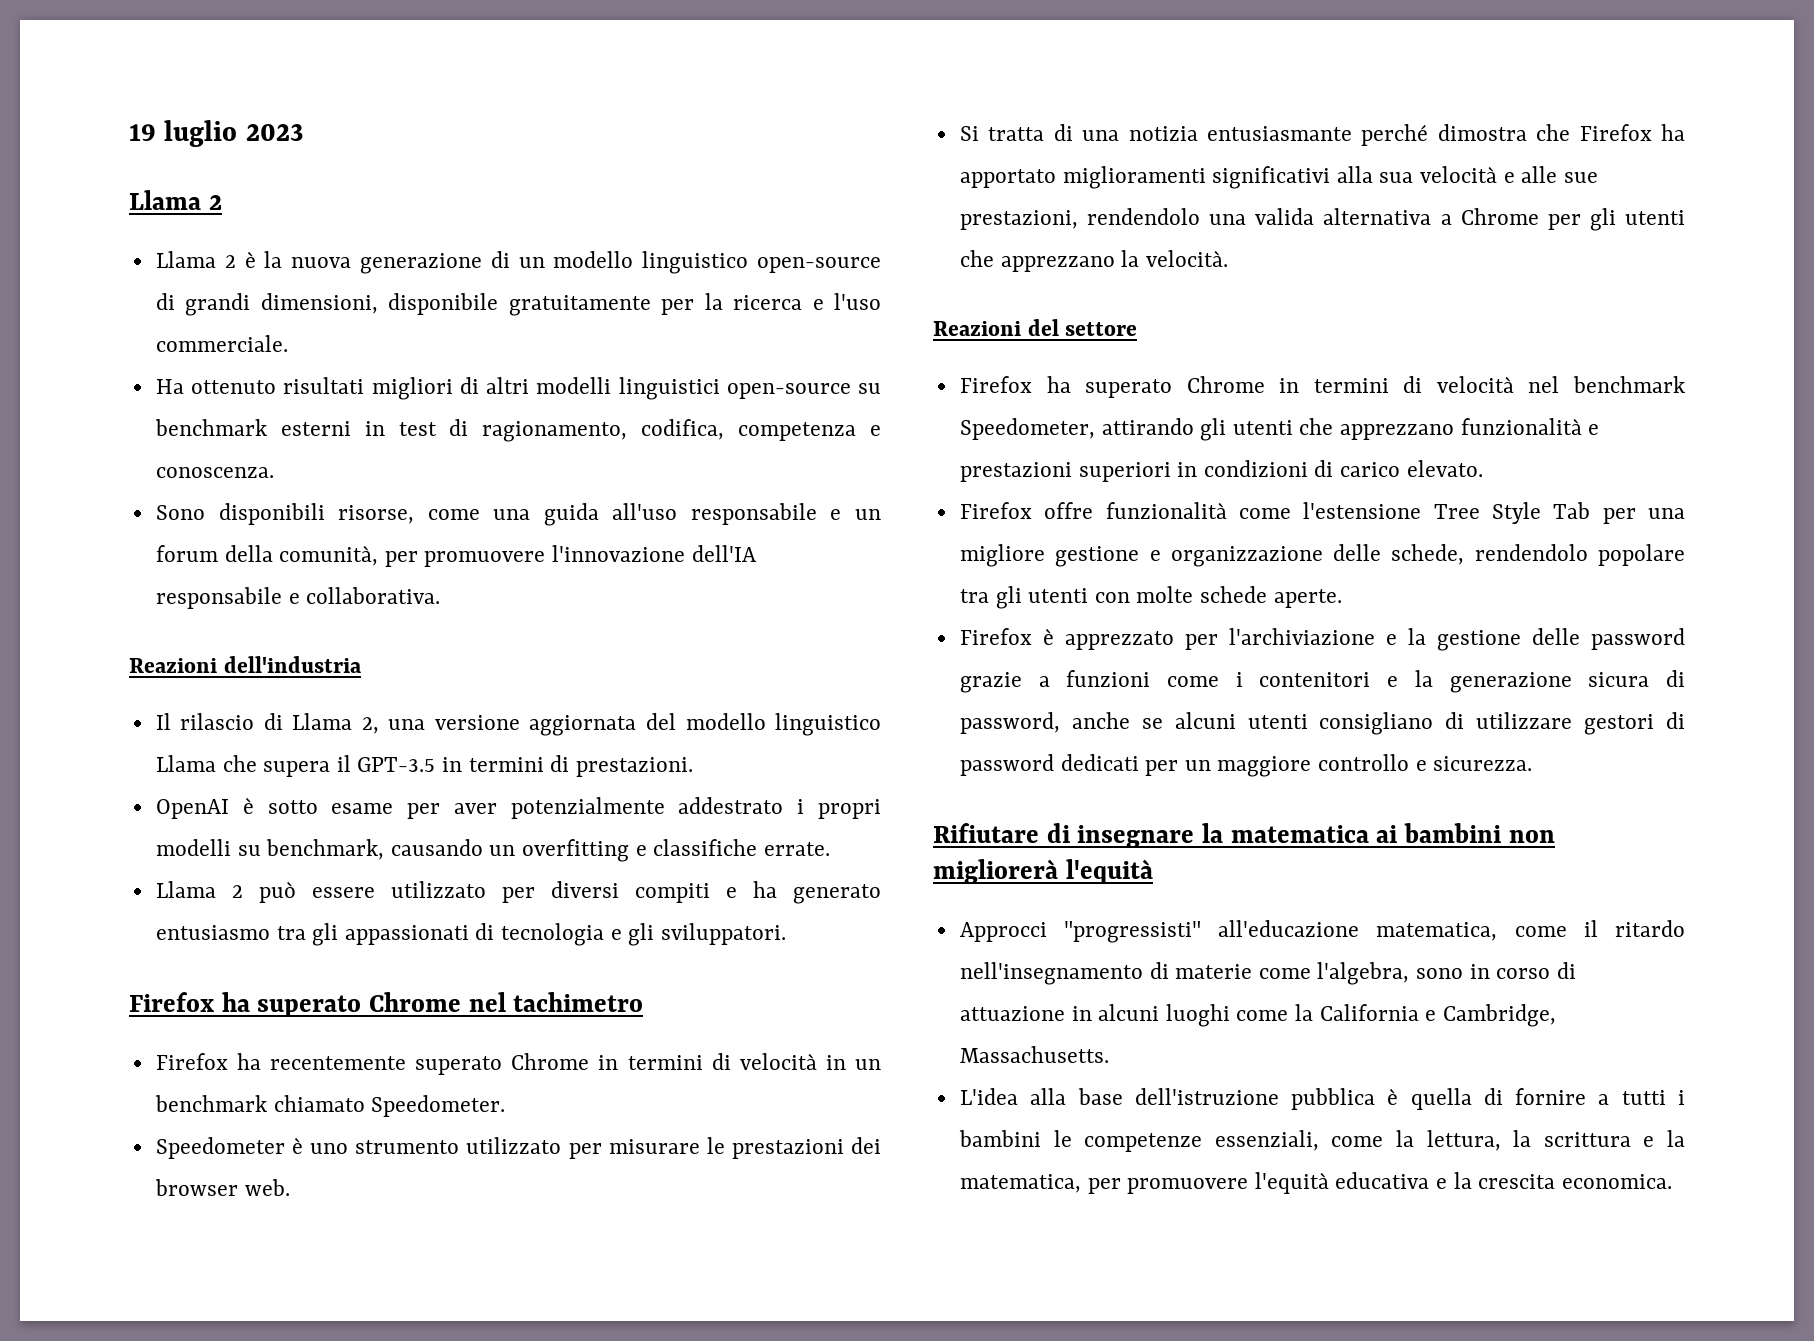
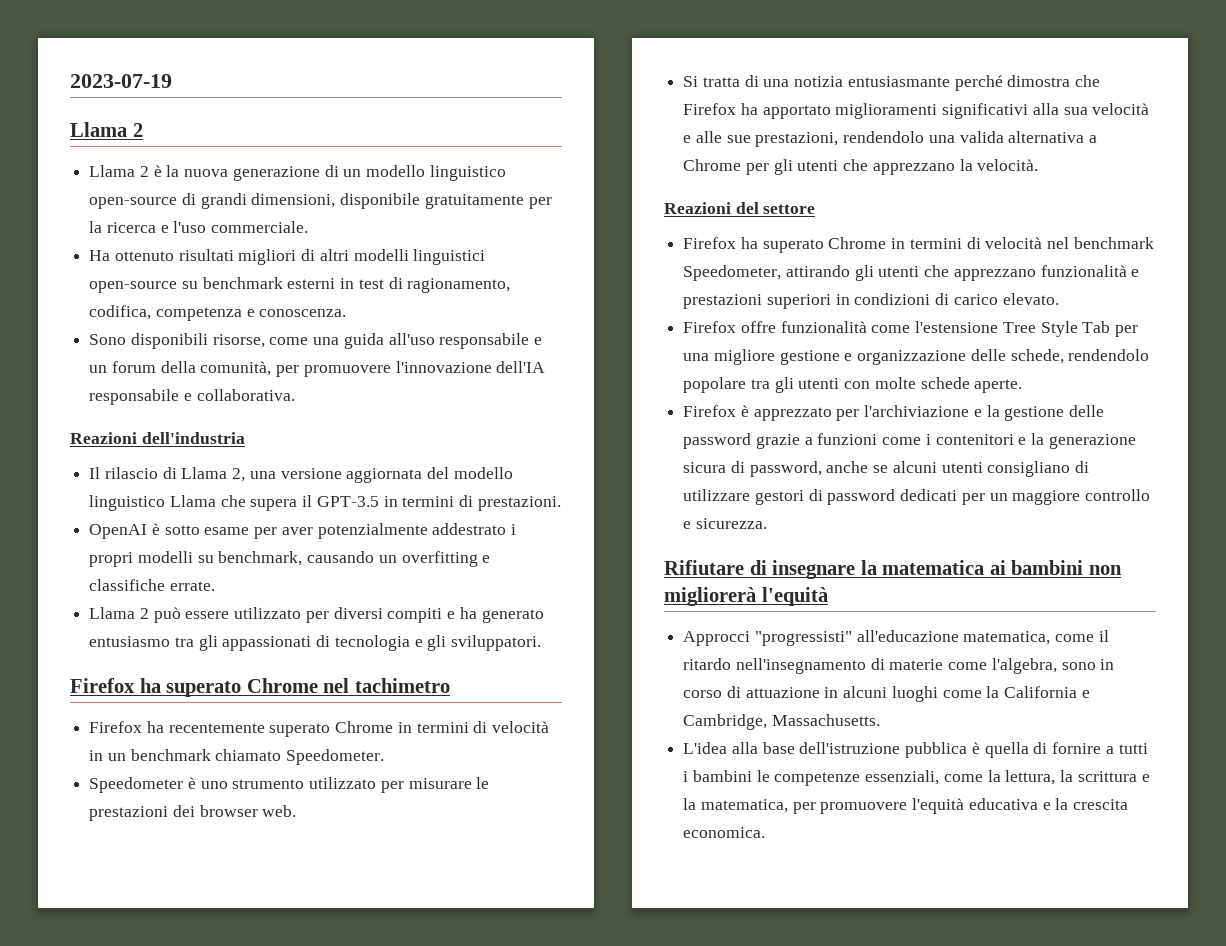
- 19 luglio 2023
+ 2023-07-19

